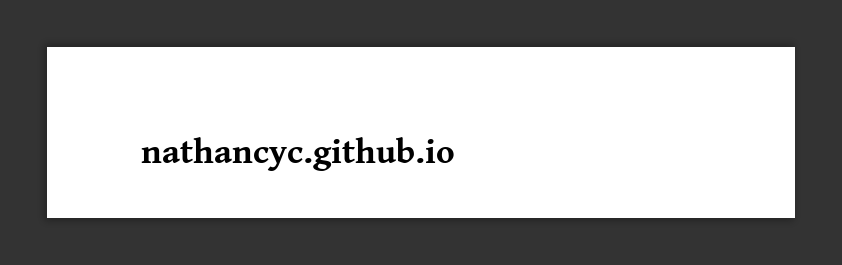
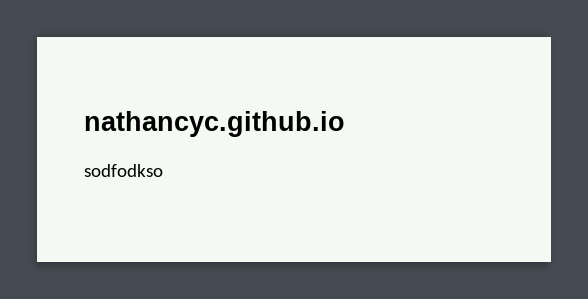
+ sodfodkso

